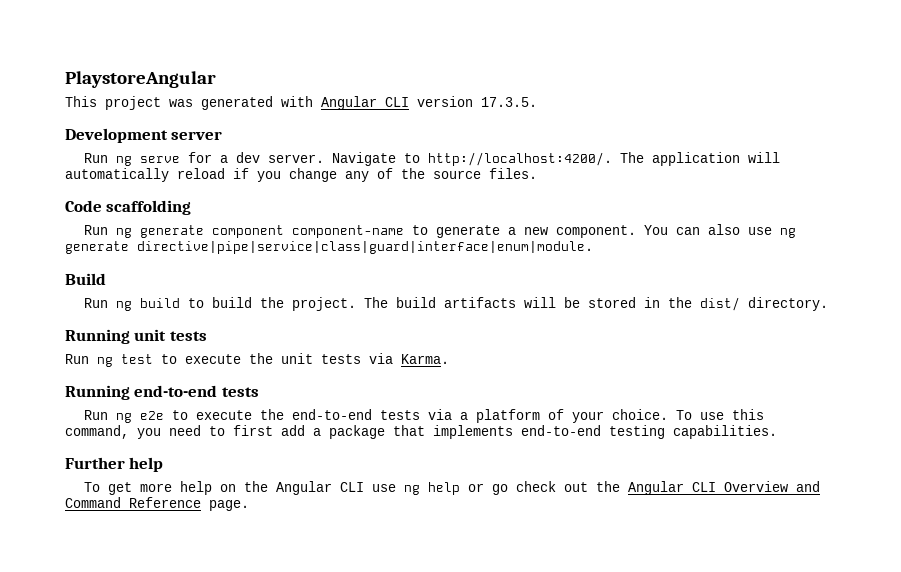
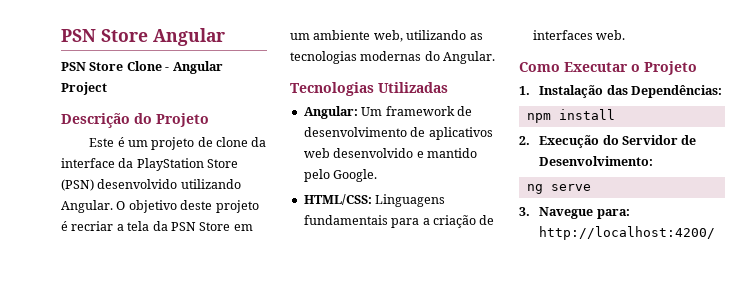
- PlaystoreAngular
- This project was generated with Angular CLI version 17.3.5.
- Development server
- Run ng serve for a dev server. Navigate to http://localhost:4200/. The application will automatically reload if you change any of the source files.
- Code scaffolding
- Run ng generate component component-name to generate a new component. You can also use ng generate directive|pipe|service|class|guard|interface|enum|module.
- Build
- Run ng build to build the project. The build artifacts will be stored in the dist/ directory.
- Running unit tests
- Run ng test to execute the unit tests via Karma.
- Running end-to-end tests
- Run ng e2e to execute the end-to-end tests via a platform of your choice. To use this command, you need to first add a package that implements end-to-end testing capabilities.
- Further help
- To get more help on the Angular CLI use ng help or go check out the Angular CLI Overview and Command Reference page.
+ PSN Store Angular
+ PSN Store Clone - Angular Project
+ Descrição do Projeto
+ Este é um projeto de clone da interface da PlayStation Store (PSN) desenvolvido utilizando Angular. O objetivo deste projeto é recriar a tela da PSN Store em um ambiente web, utilizando as tecnologias modernas do Angular.
+ Tecnologias Utilizadas
+ Angular: Um framework de desenvolvimento de aplicativos web desenvolvido e mantido pelo Google.
+ HTML/CSS: Linguagens fundamentais para a criação de interfaces web.
+ Como Executar o Projeto
+ 1. Instalação das Dependências:
+ npm install
+ 2. Execução do Servidor de Desenvolvimento:
+ ng serve
+ 3. Navegue para: http://localhost:4200/

